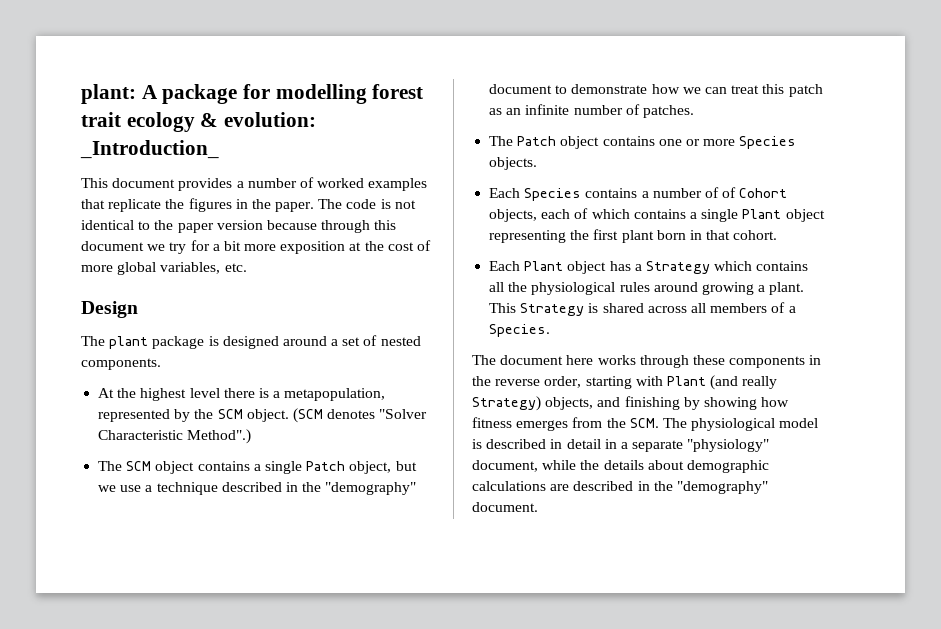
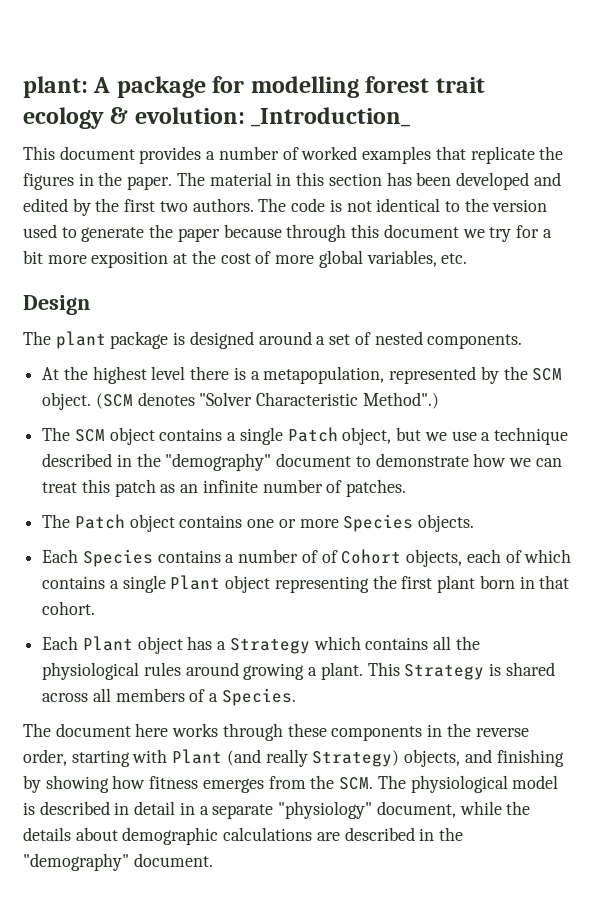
- The code is not identical to the paper version because through this document we try for a bit more exposition at the cost of more global variables, etc.
+ The material in this section has been developed and edited by the first two authors. The code is not identical to the version used to generate the paper because through this document we try for a bit more exposition at the cost of more global variables, etc.

